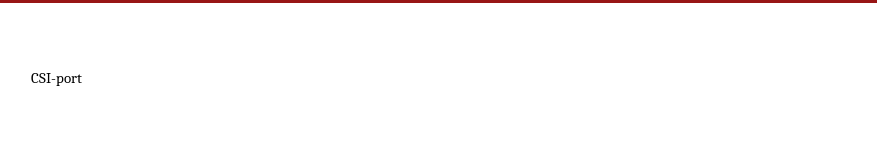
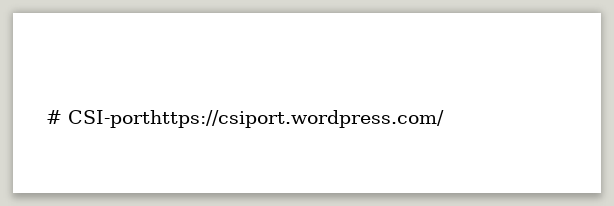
- CSI-port
+ # CSI-porthttps://csiport.wordpress.com/

